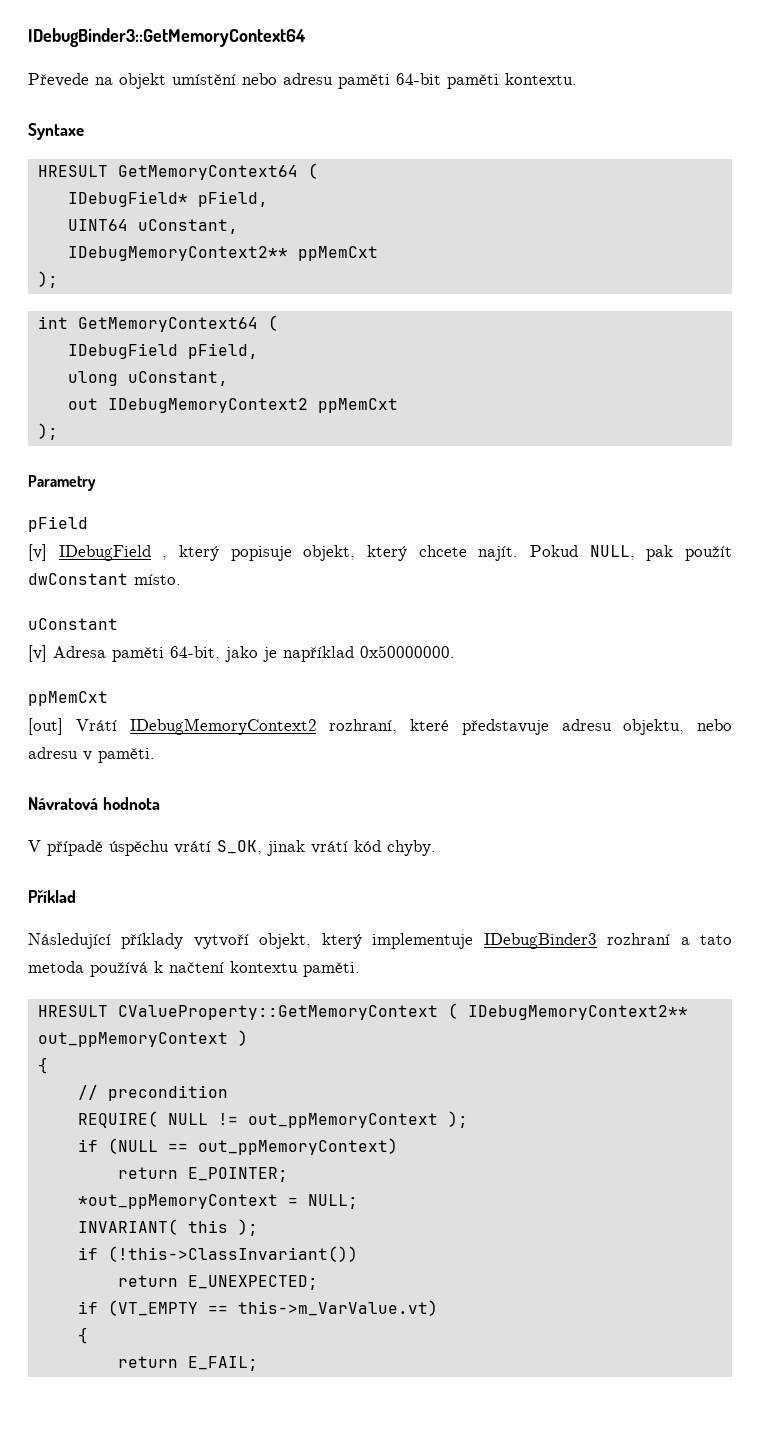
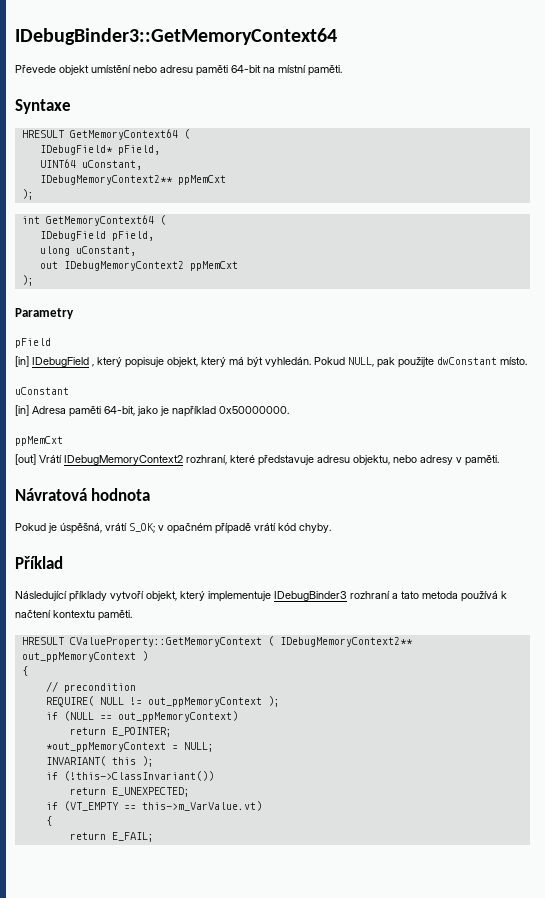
- Převede na objekt umístění nebo adresu paměti 64-bit paměti kontextu.
+ Převede objekt umístění nebo adresu paměti 64-bit na místní paměti.
- [v] IDebugField , který popisuje objekt, který chcete najít.
+ [in] IDebugField , který popisuje objekt, který má být vyhledán.
- Pokud NULL, pak použít dwConstant místo.
+ Pokud NULL, pak použijte dwConstant místo.
- [v] Adresa paměti 64-bit, jako je například 0x50000000.
+ [in] Adresa paměti 64-bit, jako je například 0x50000000.
- [out] Vrátí IDebugMemoryContext2 rozhraní, které představuje adresu objektu, nebo adresu v paměti.
+ [out] Vrátí IDebugMemoryContext2 rozhraní, které představuje adresu objektu, nebo adresy v paměti.
- V případě úspěchu vrátí S_OK, jinak vrátí kód chyby.
+ Pokud je úspěšná, vrátí S_OK; v opačném případě vrátí kód chyby.

